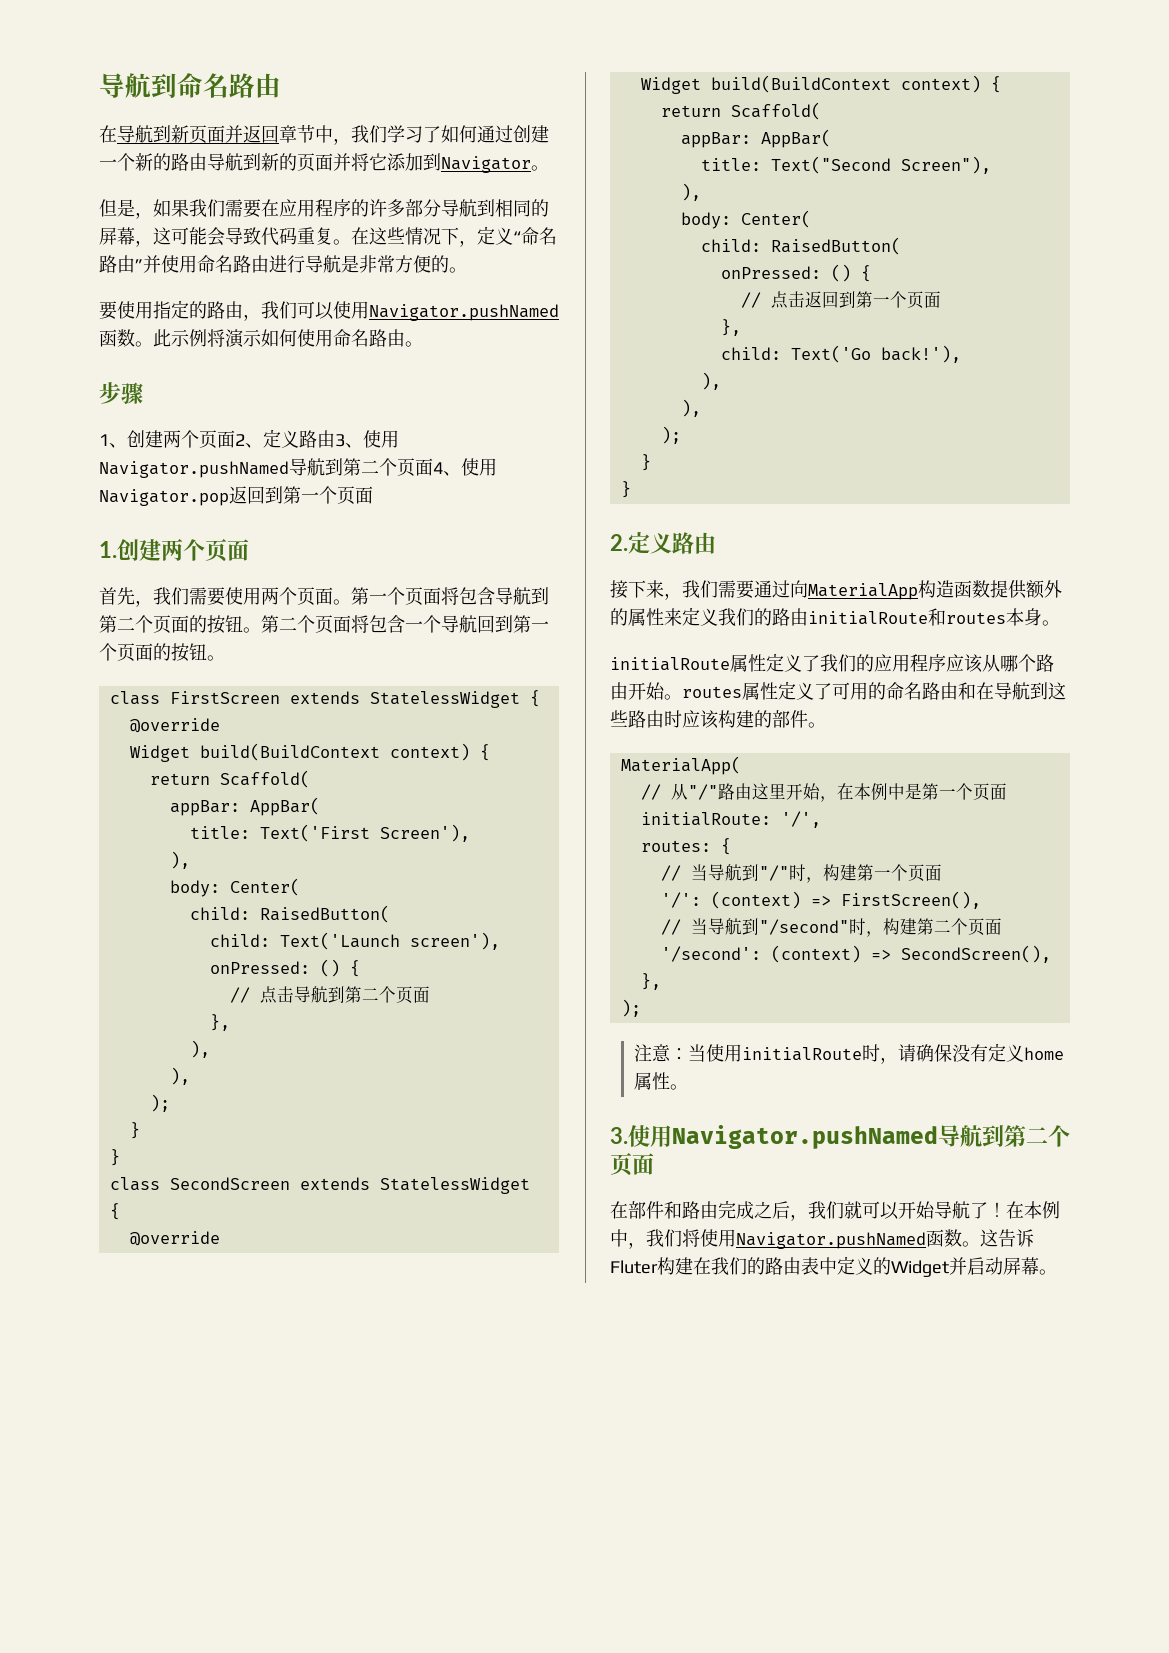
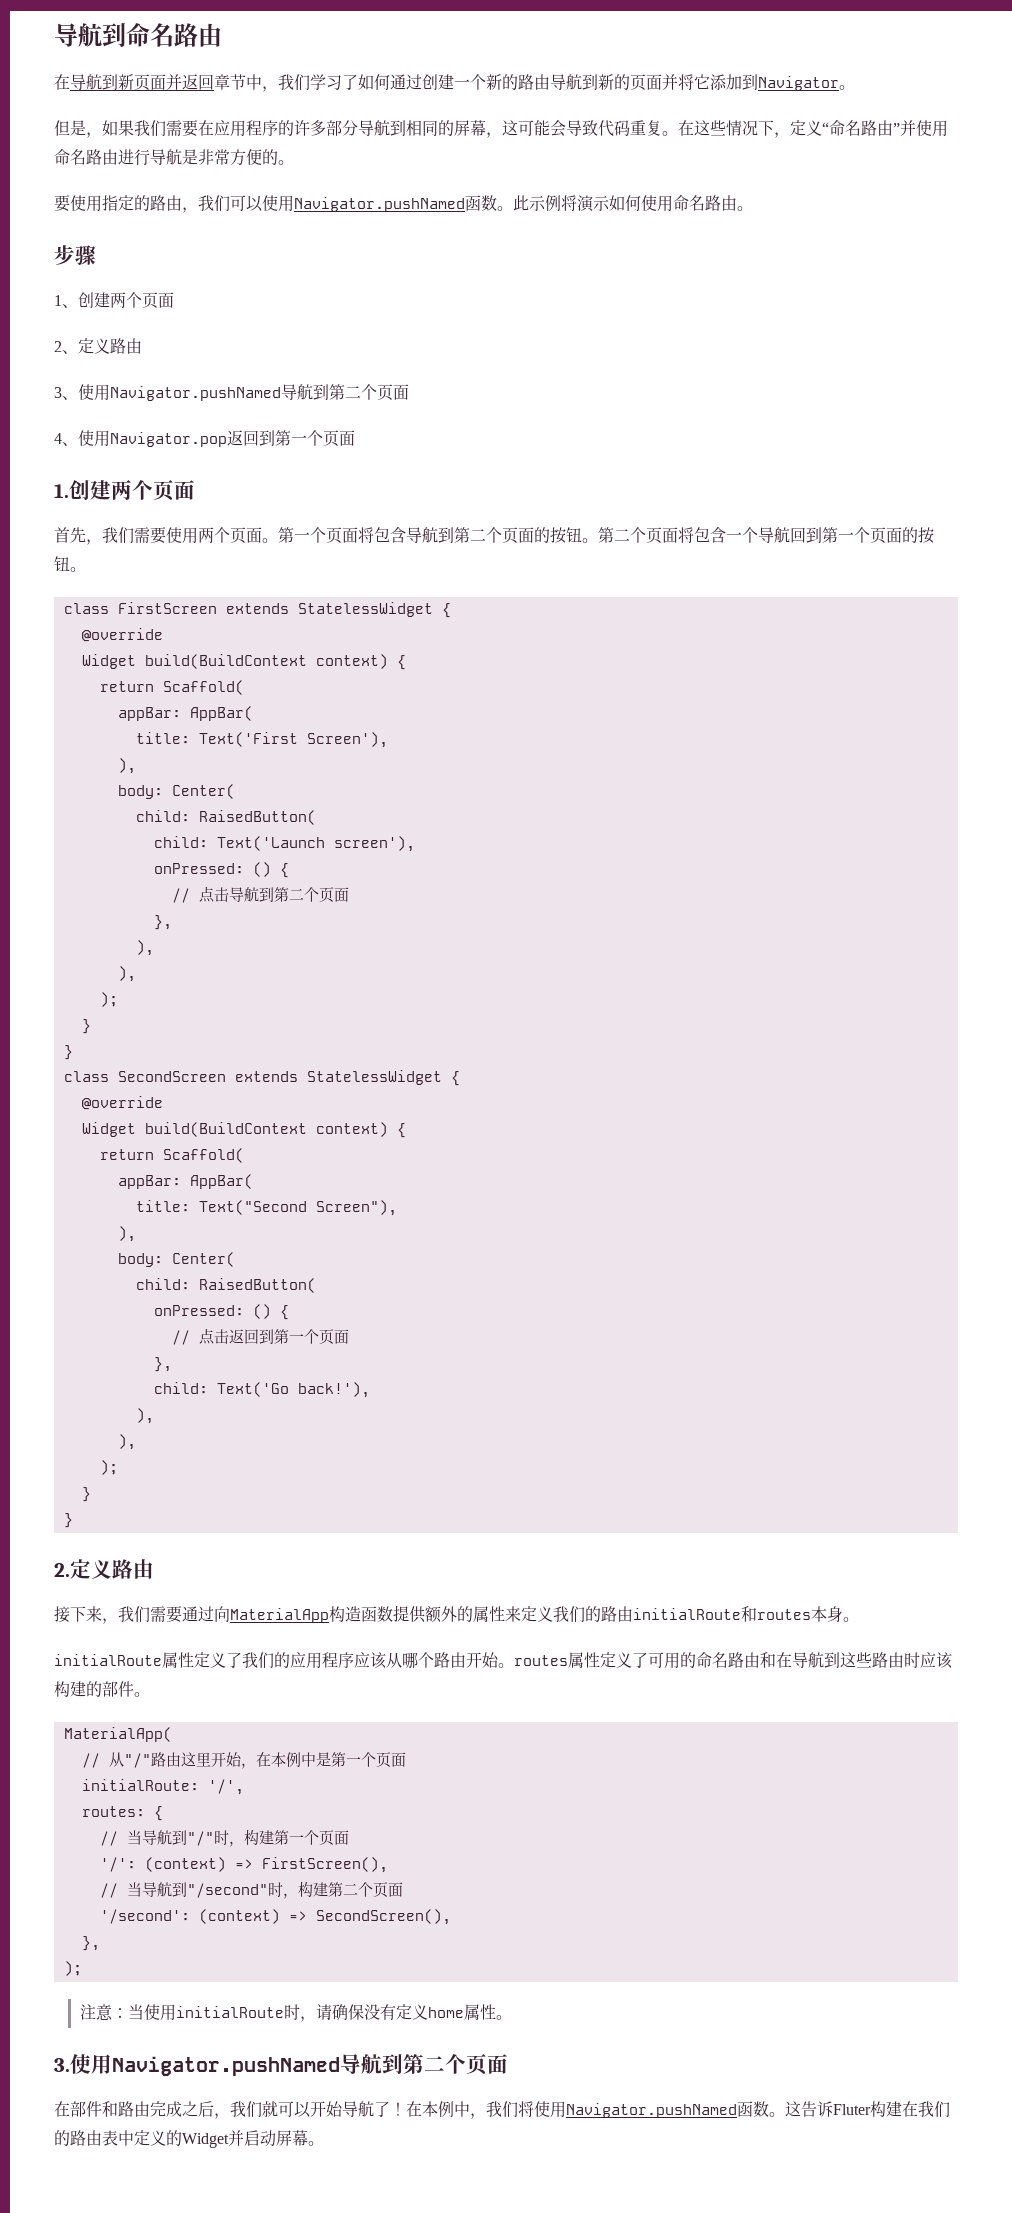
- 1、创建两个页面2、定义路由3、使用Navigator.pushNamed导航到第二个页面4、使用Navigator.pop返回到第一个页面
+ 1、创建两个页面
+ 2、定义路由
+ 3、使用Navigator.pushNamed导航到第二个页面
+ 4、使用Navigator.pop返回到第一个页面

